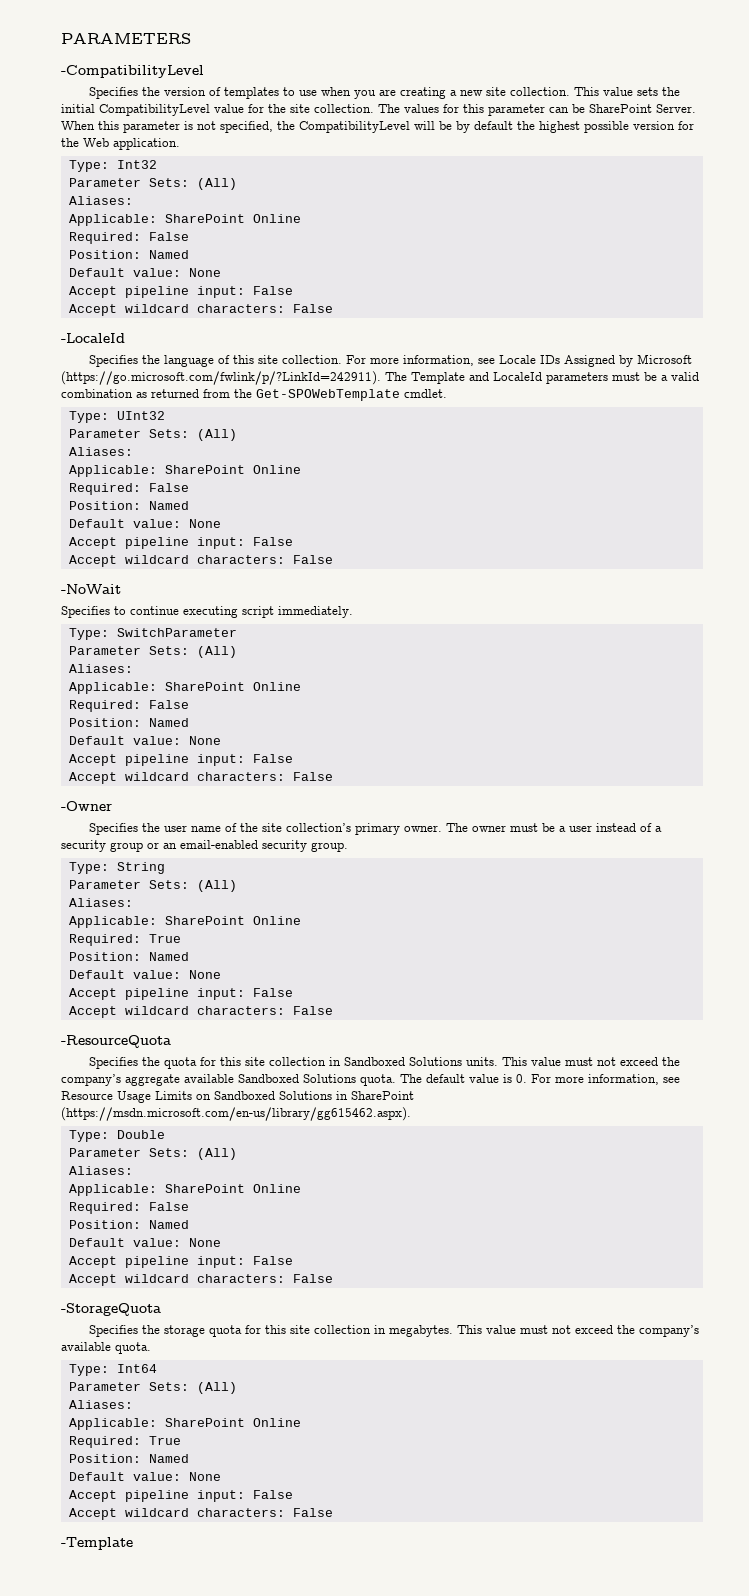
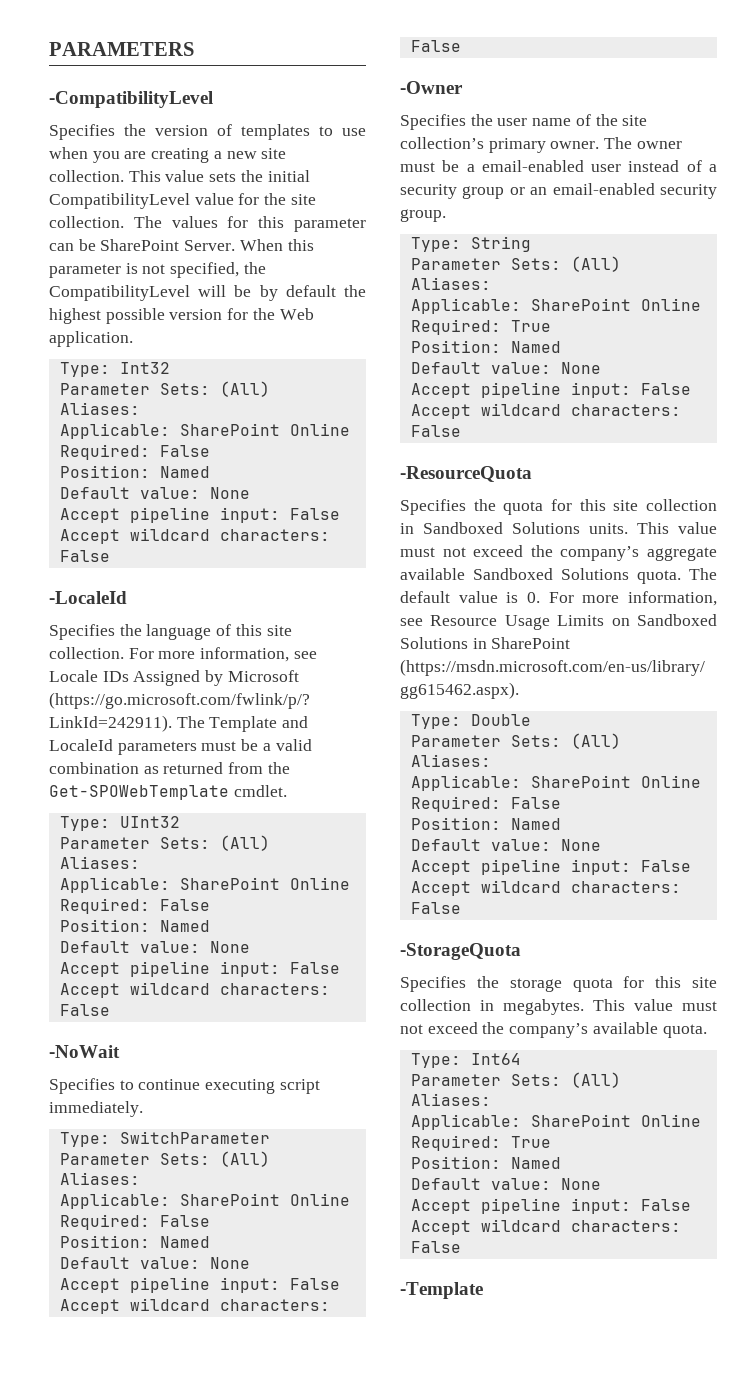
- The owner must be a user instead of a security group or an email-enabled security group.
+ The owner must be a email-enabled user instead of a security group or an email-enabled security group.

